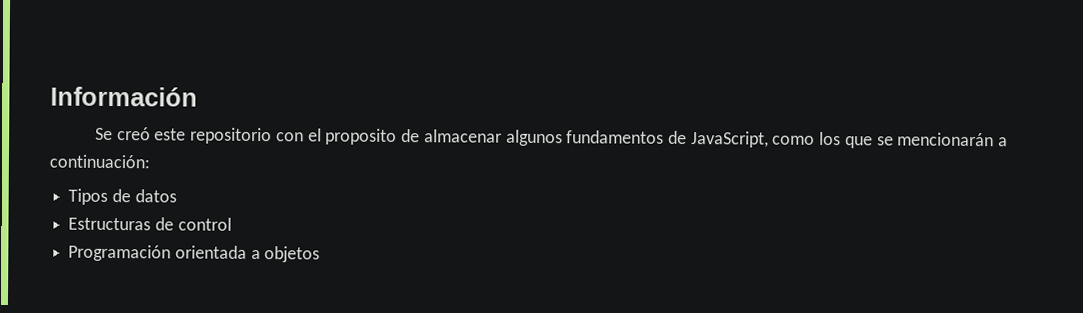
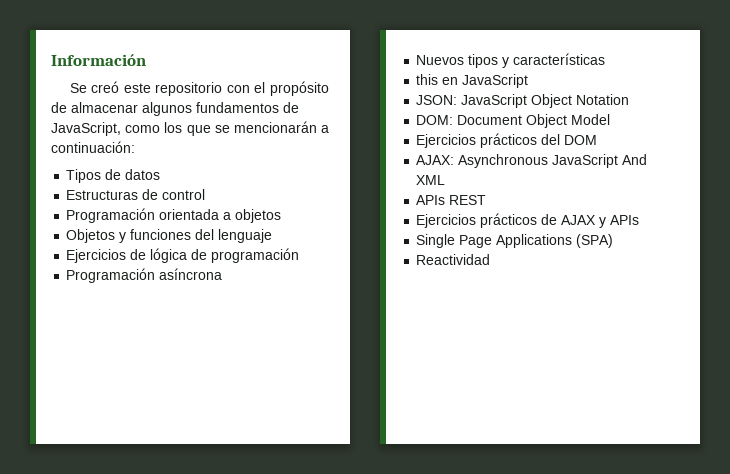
- Se creó este repositorio con el proposito de almacenar algunos fundamentos de JavaScript, como los que se mencionarán a continuación:
+ Se creó este repositorio con el propósito de almacenar algunos fundamentos de JavaScript, como los que se mencionarán a continuación:
+ Objetos y funciones del lenguaje
+ Ejercicios de lógica de programación
+ Programación asíncrona
+ Nuevos tipos y características
+ this en JavaScript
+ JSON: JavaScript Object Notation
+ DOM: Document Object Model
+ Ejercicios prácticos del DOM
+ AJAX: Asynchronous JavaScript And XML
+ APIs REST
+ Ejercicios prácticos de AJAX y APIs
+ Single Page Applications (SPA)
+ Reactividad

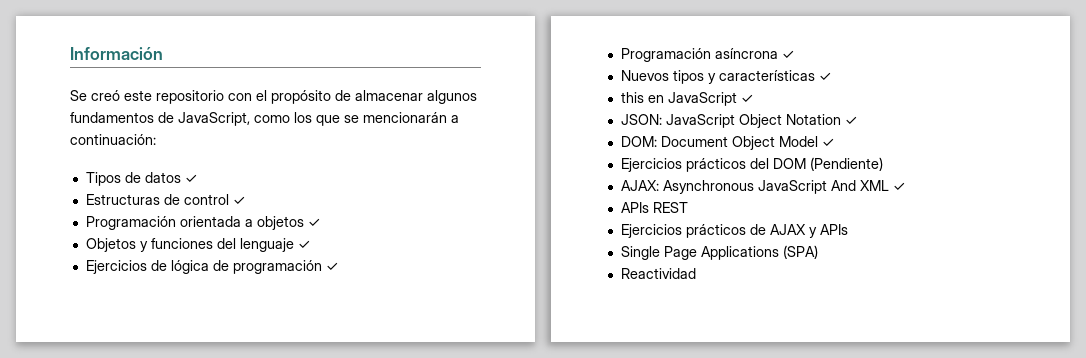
- Tipos de datos
+ Tipos de datos ✓
- Estructuras de control
+ Estructuras de control ✓
- Programación orientada a objetos
+ Programación orientada a objetos ✓
- Objetos y funciones del lenguaje
+ Objetos y funciones del lenguaje ✓
- Ejercicios de lógica de programación
+ Ejercicios de lógica de programación ✓
- Programación asíncrona
+ Programación asíncrona ✓
- Nuevos tipos y características
+ Nuevos tipos y características ✓
- this en JavaScript
+ this en JavaScript ✓
- JSON: JavaScript Object Notation
+ JSON: JavaScript Object Notation ✓
- DOM: Document Object Model
+ DOM: Document Object Model ✓
- Ejercicios prácticos del DOM
+ Ejercicios prácticos del DOM (Pendiente)
- AJAX: Asynchronous JavaScript And XML
+ AJAX: Asynchronous JavaScript And XML ✓

